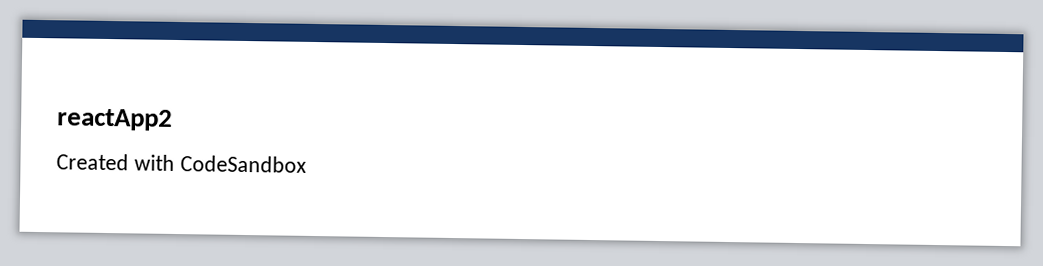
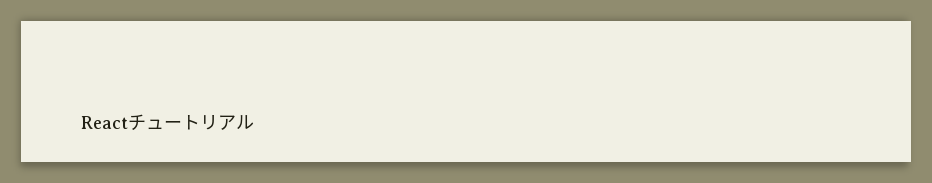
- reactApp2
- Created with CodeSandbox
+ Reactチュートリアル

